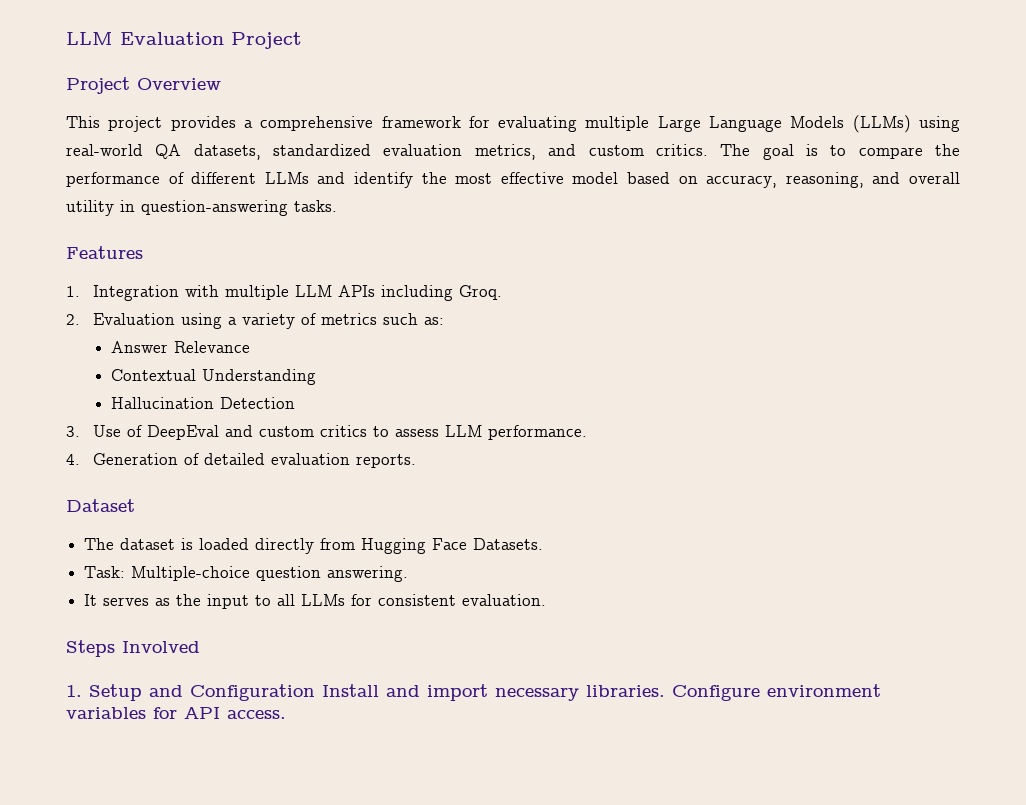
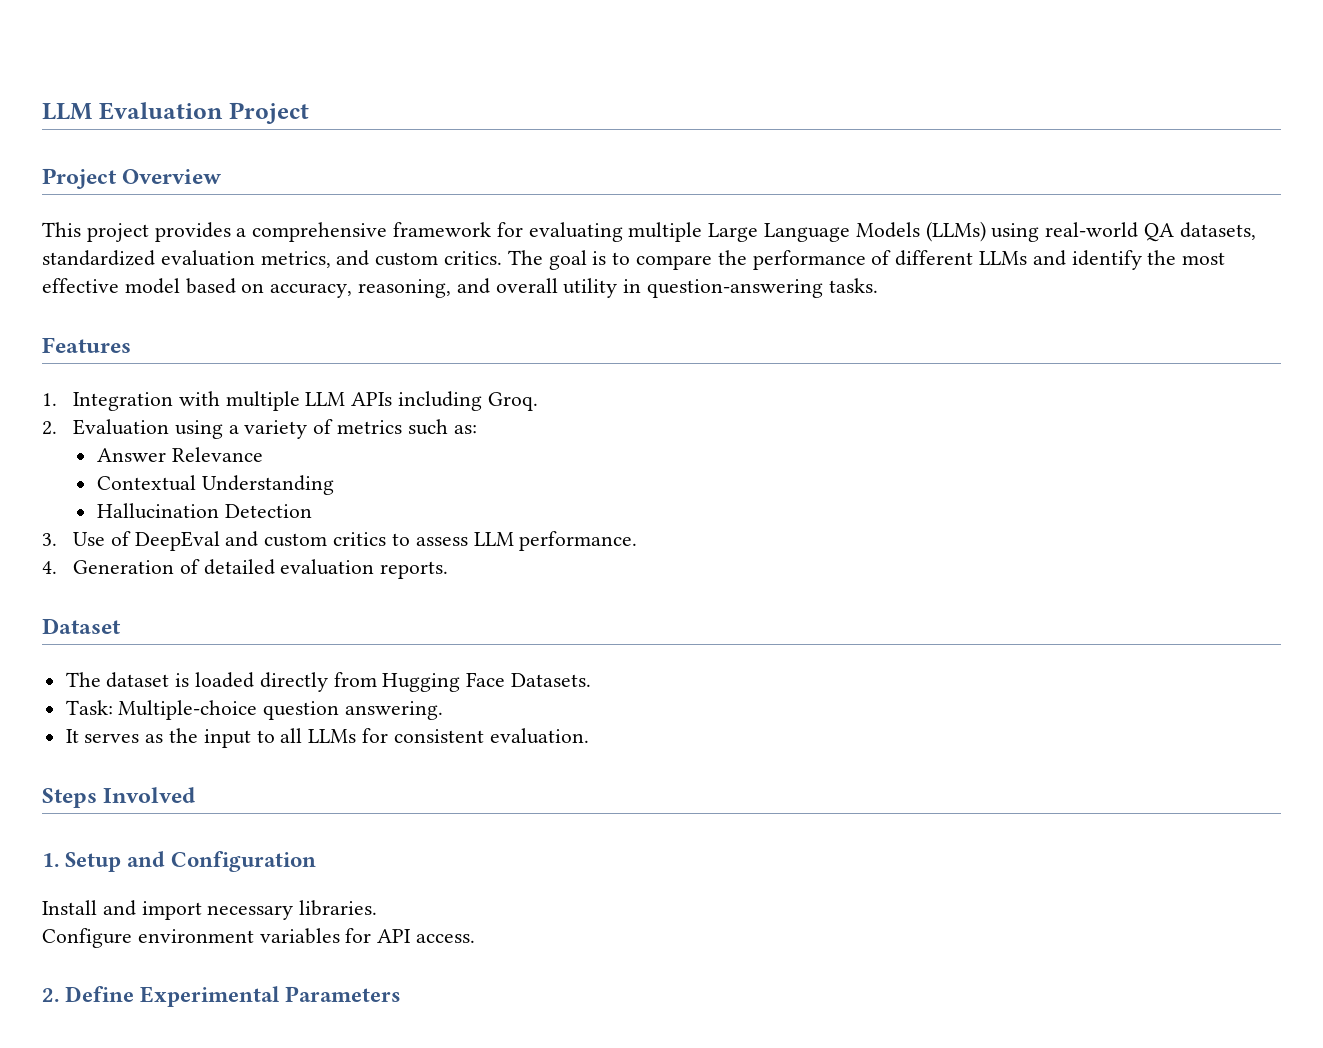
- 1. Setup and Configuration Install and import necessary libraries. Configure environment variables for API access.
+ 1. Setup and Configuration
+ Install and import necessary libraries.
+ Configure environment variables for API access.
+ 2. Define Experimental Parameters

